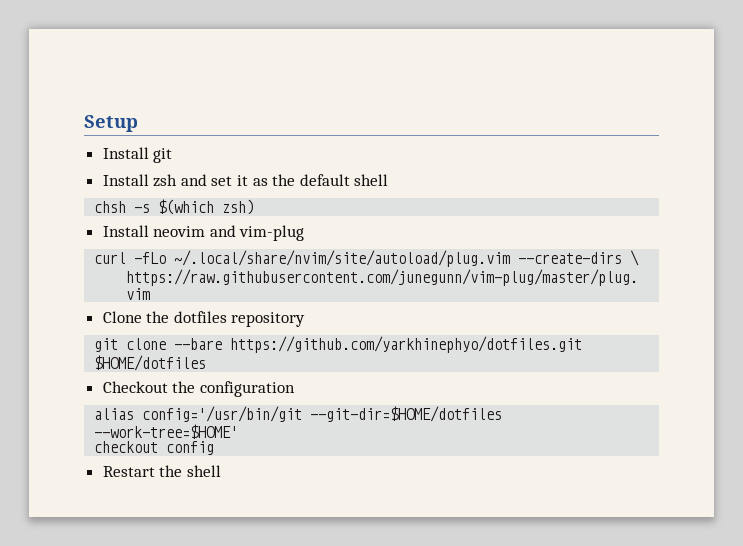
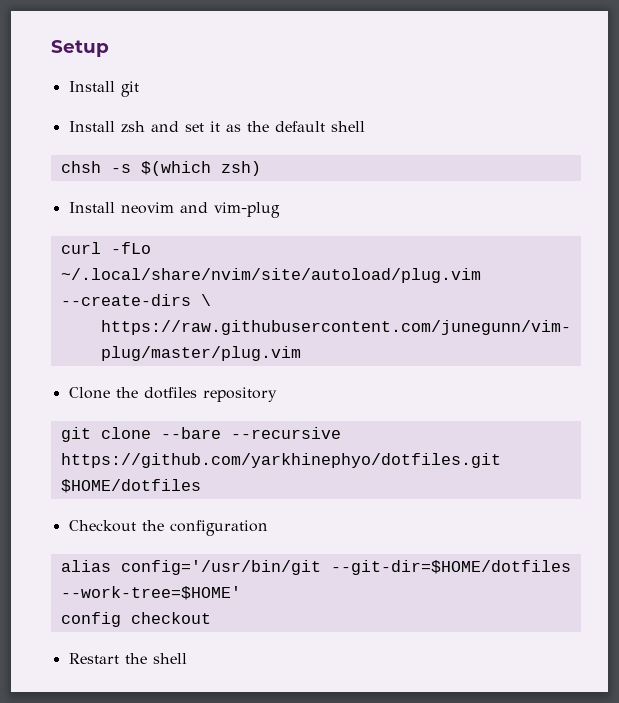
- git clone --bare https://github.com/yarkhinephyo/dotfiles.git $HOME/dotfiles
+ git clone --bare --recursive https://github.com/yarkhinephyo/dotfiles.git $HOME/dotfiles
- checkout config
+ config checkout

